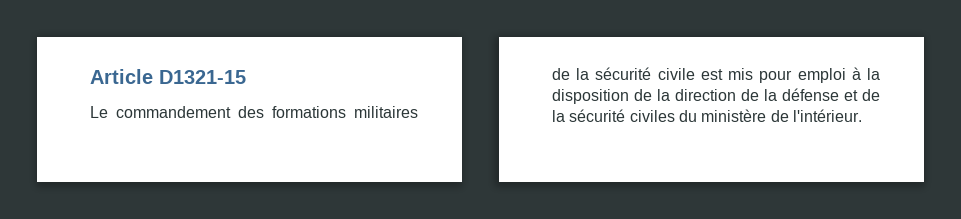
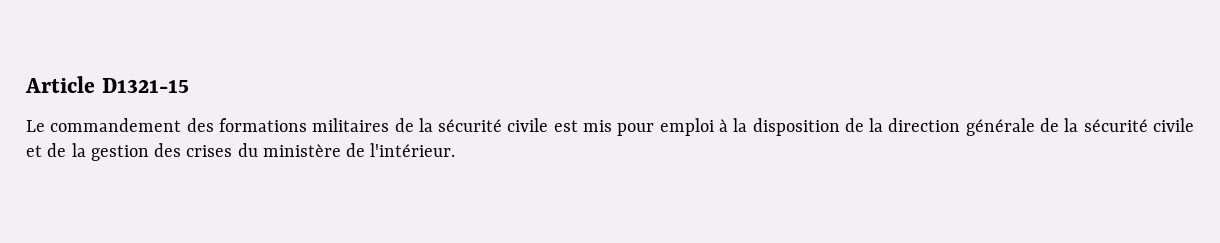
- Le commandement des formations militaires de la sécurité civile est mis pour emploi à la disposition de la direction de la défense et de la sécurité civiles du ministère de l'intérieur.
+ Le commandement des formations militaires de la sécurité civile est mis pour emploi à la disposition de la direction générale de la sécurité civile et de la gestion des crises du ministère de l'intérieur.

